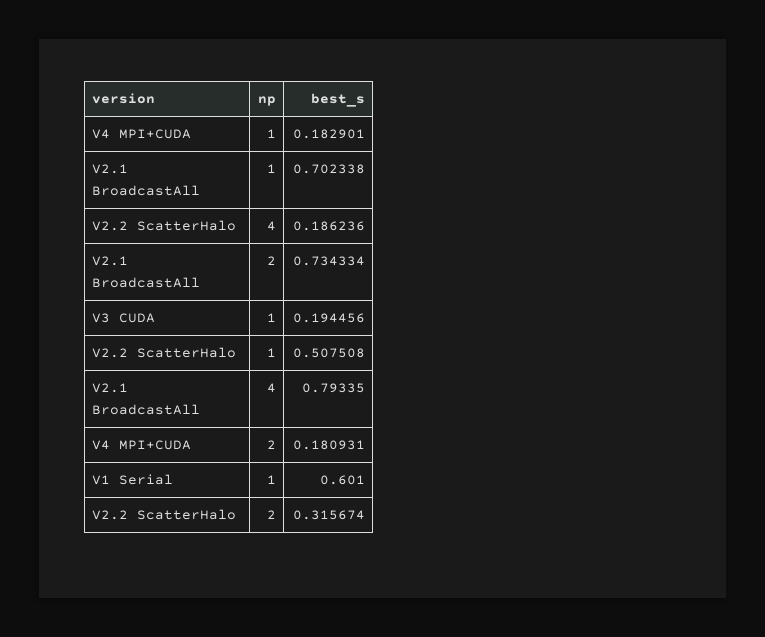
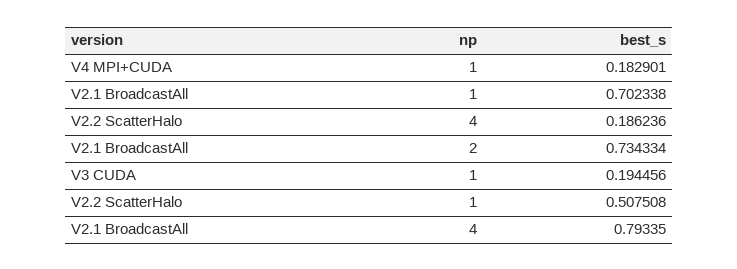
- V4 MPI+CUDA | 2 | 0.180931
- V1 Serial | 1 | 0.601
- V2.2 ScatterHalo | 2 | 0.315674

